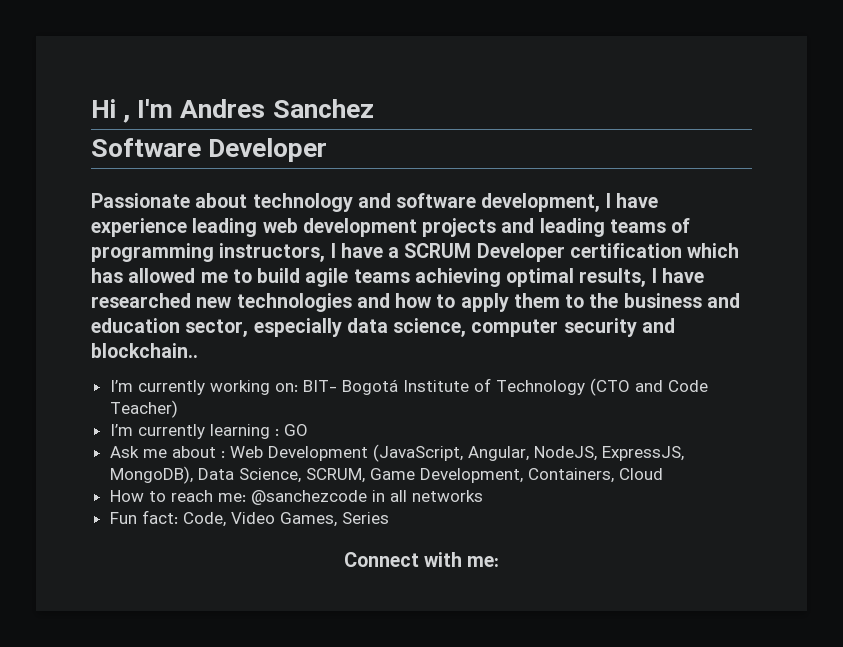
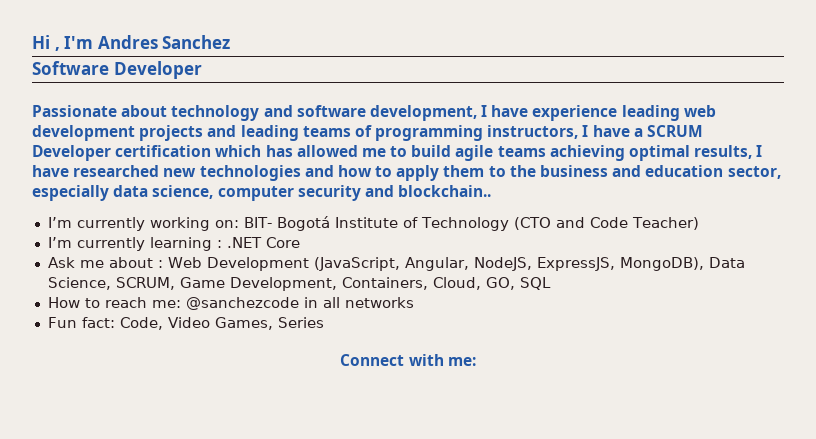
- I’m currently learning : GO
+ I’m currently learning : .NET Core
- Ask me about : Web Development (JavaScript, Angular, NodeJS, ExpressJS, MongoDB), Data Science, SCRUM, Game Development, Containers, Cloud
+ Ask me about : Web Development (JavaScript, Angular, NodeJS, ExpressJS, MongoDB), Data Science, SCRUM, Game Development, Containers, Cloud, GO, SQL

